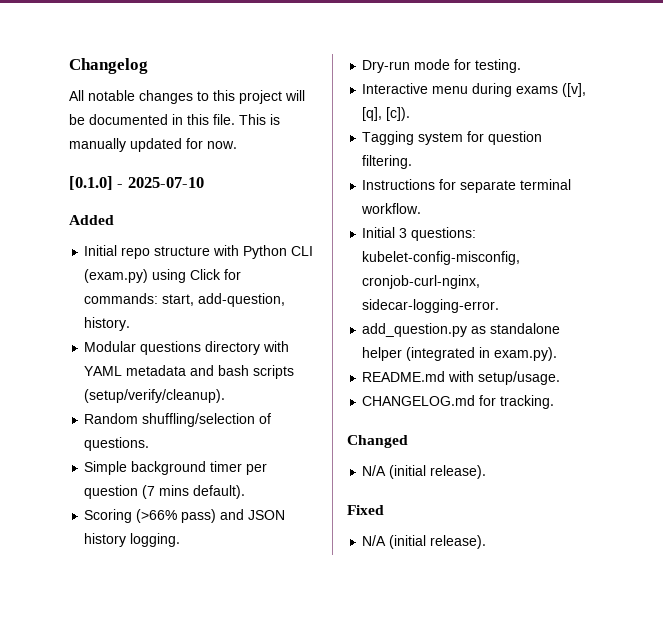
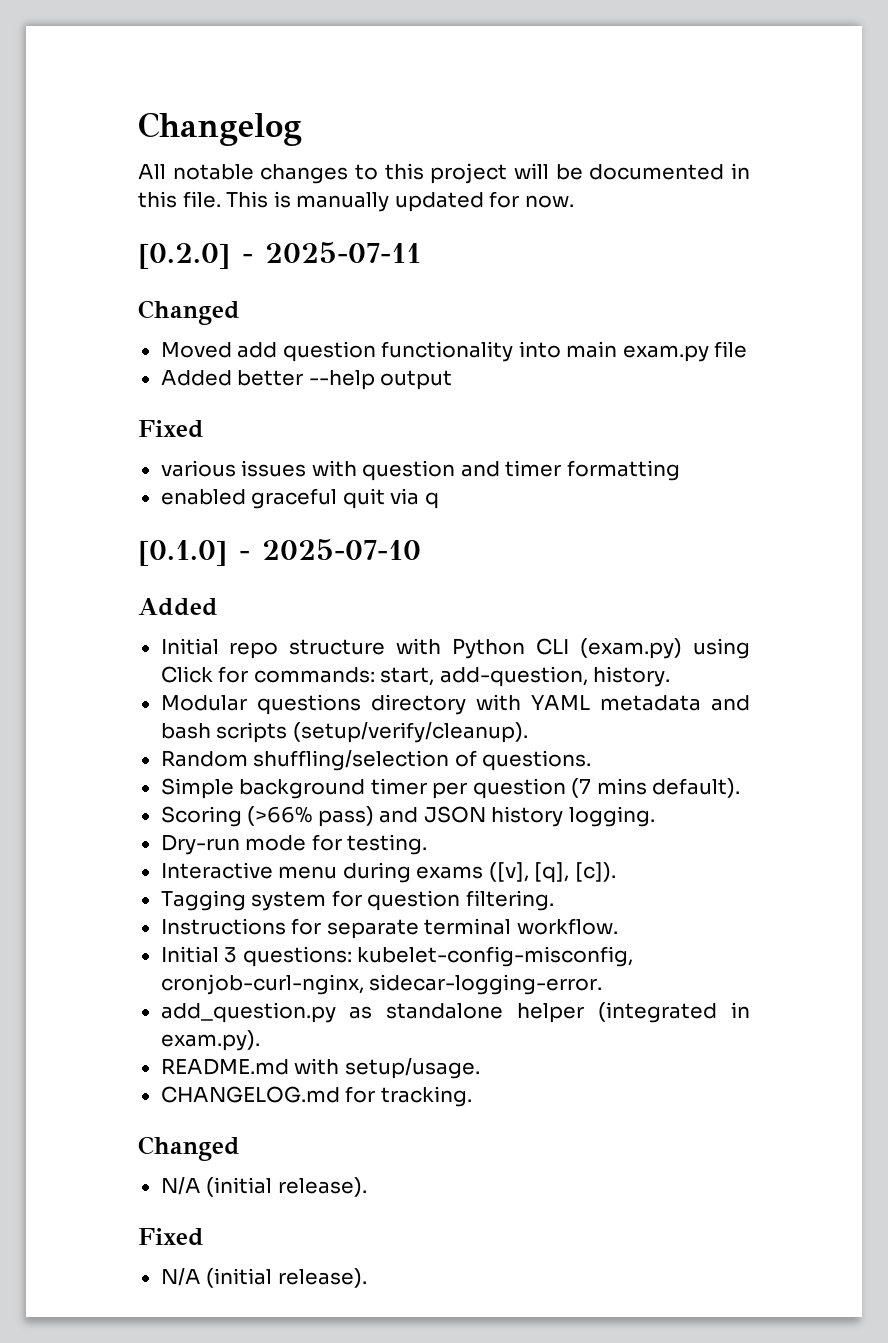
+ [0.2.0] - 2025-07-11
+ Changed
+ Moved add question functionality into main exam.py file
+ Added better --help output
+ Fixed
+ various issues with question and timer formatting
+ enabled graceful quit via q

